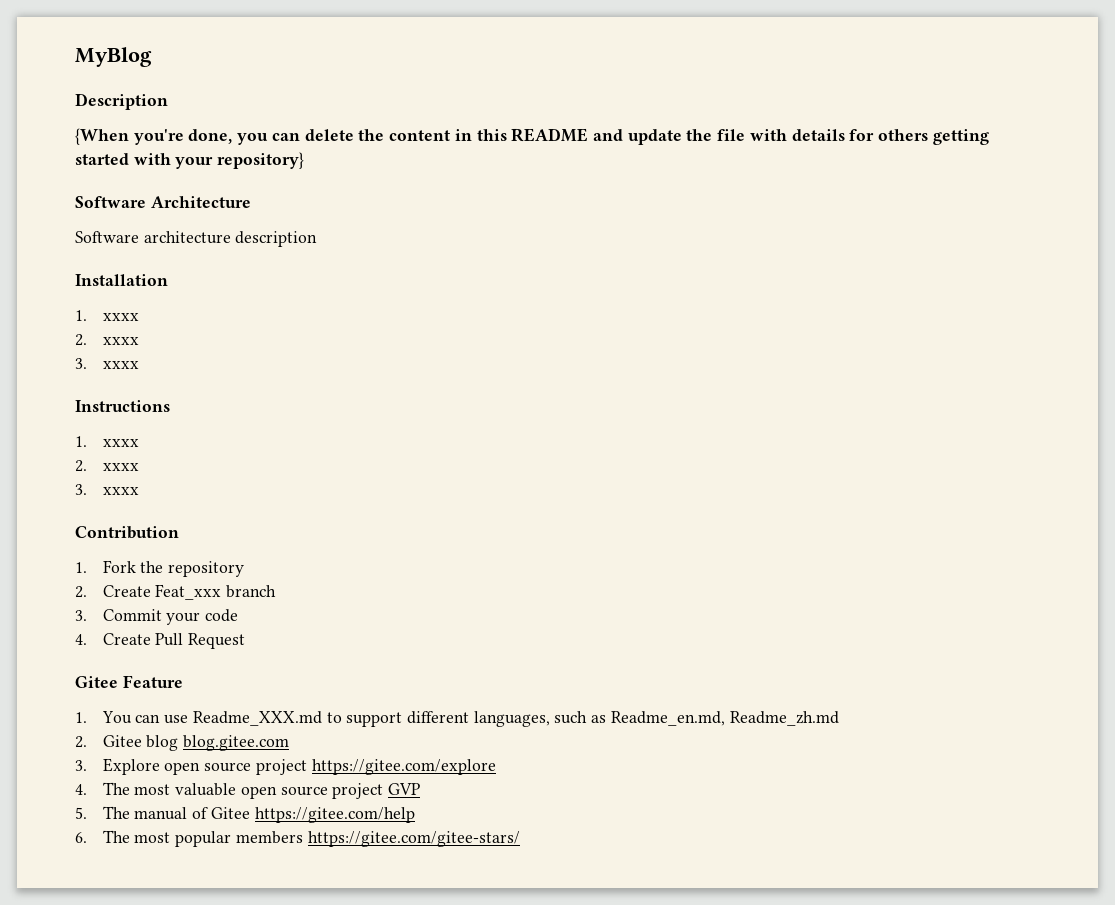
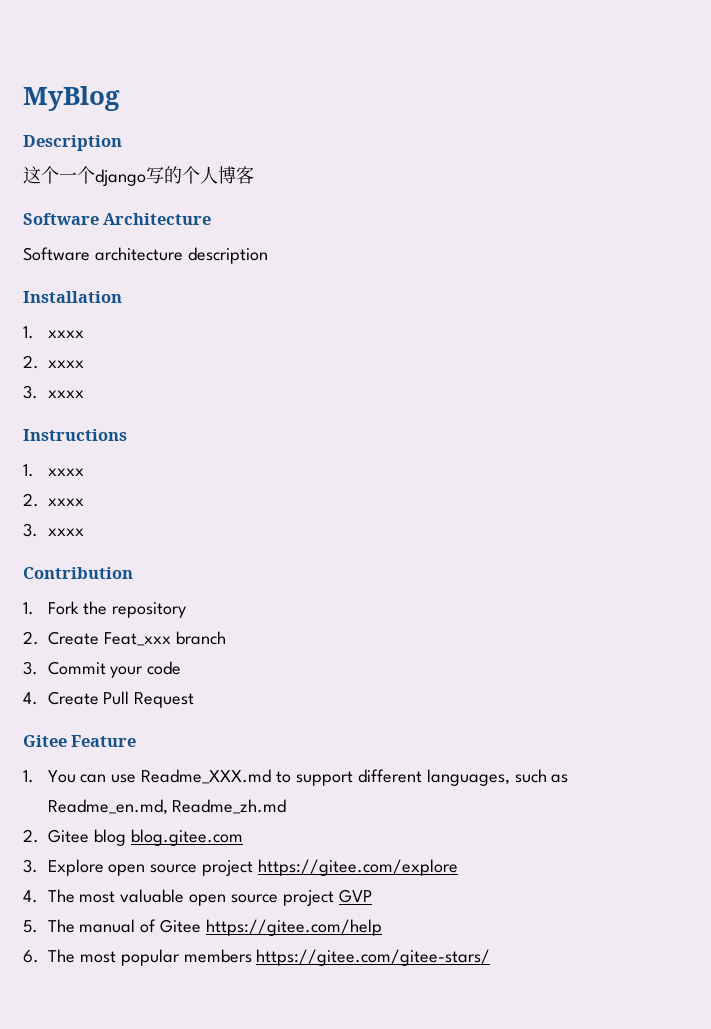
- {When you're done, you can delete the content in this README and update the file with details for others getting started with your repository}
+ 这个一个django写的个人博客

